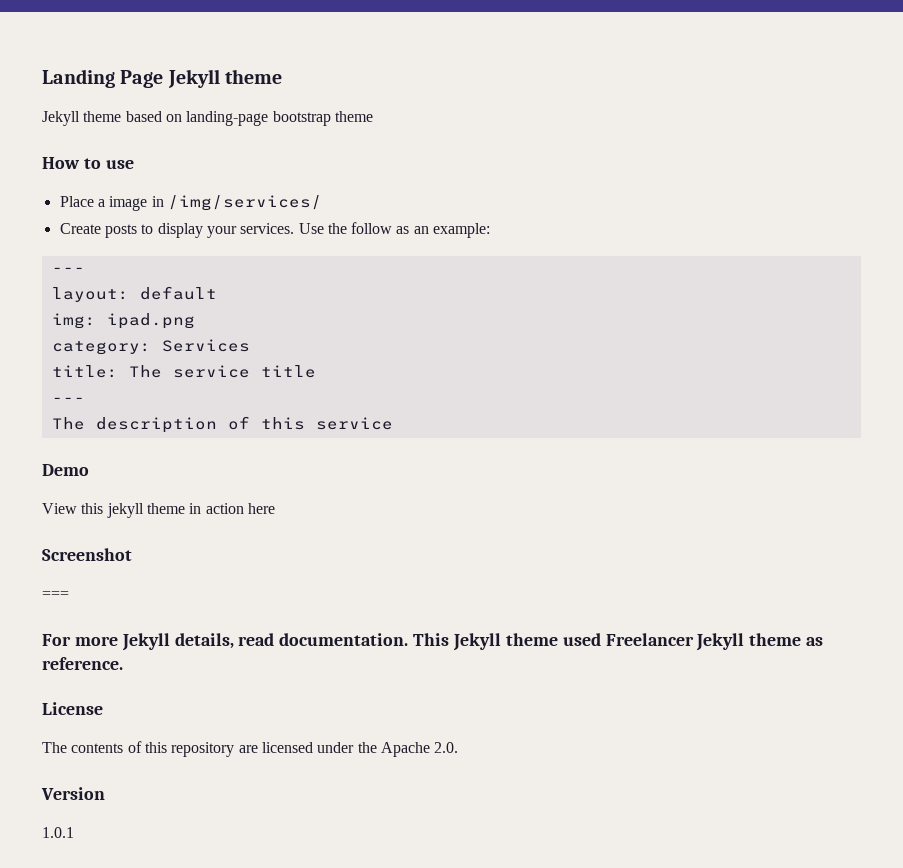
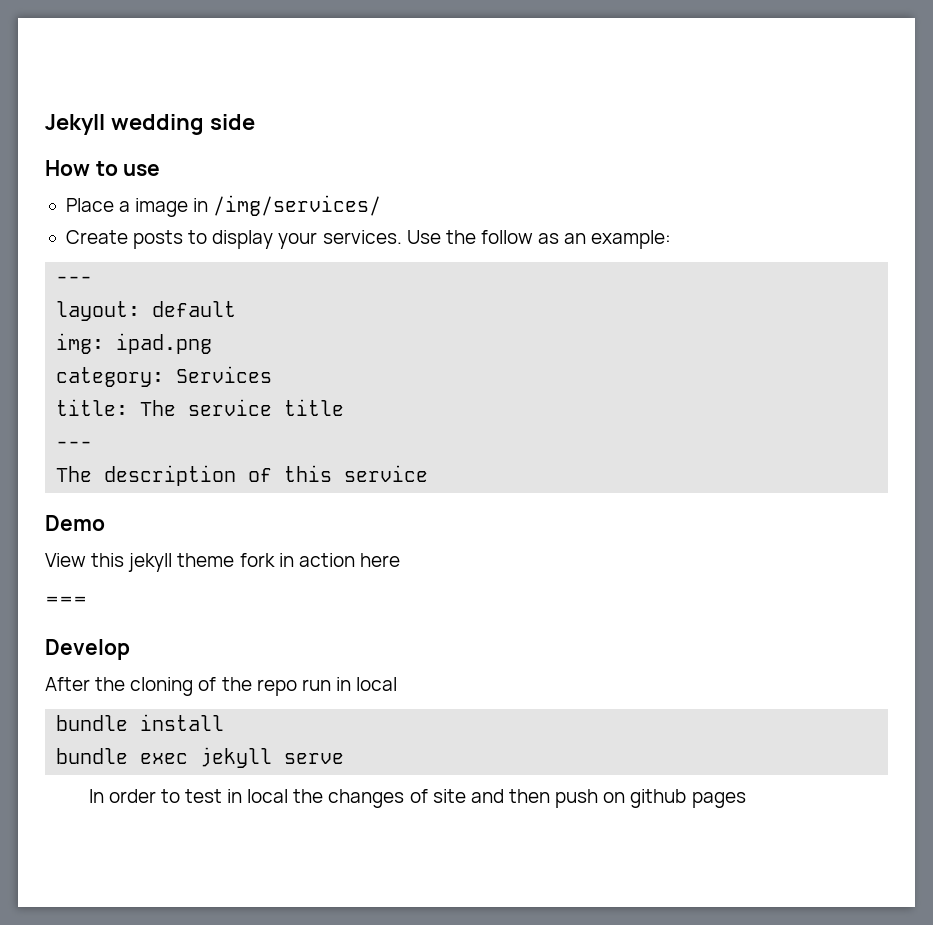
- Landing Page Jekyll theme
- Jekyll theme based on landing-page bootstrap theme
+ Jekyll wedding side
- View this jekyll theme in action here
+ View this jekyll theme fork in action here
- Screenshot
- For more Jekyll details, read documentation. This Jekyll theme used Freelancer Jekyll theme as reference.
- License
- The contents of this repository are licensed under the Apache 2.0.
- Version
- 1.0.1
+ Develop
+ After the cloning of the repo run in local
+ bundle install
+ bundle exec jekyll serve
+ In order to test in local the changes of site and then push on github pages

